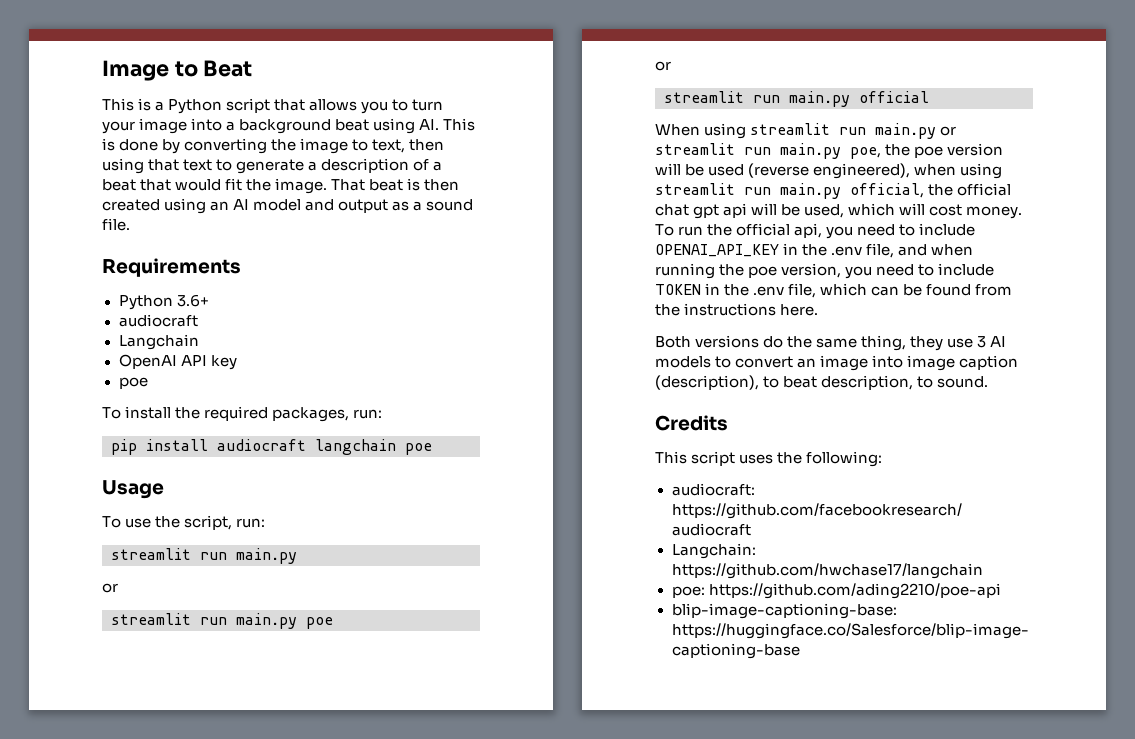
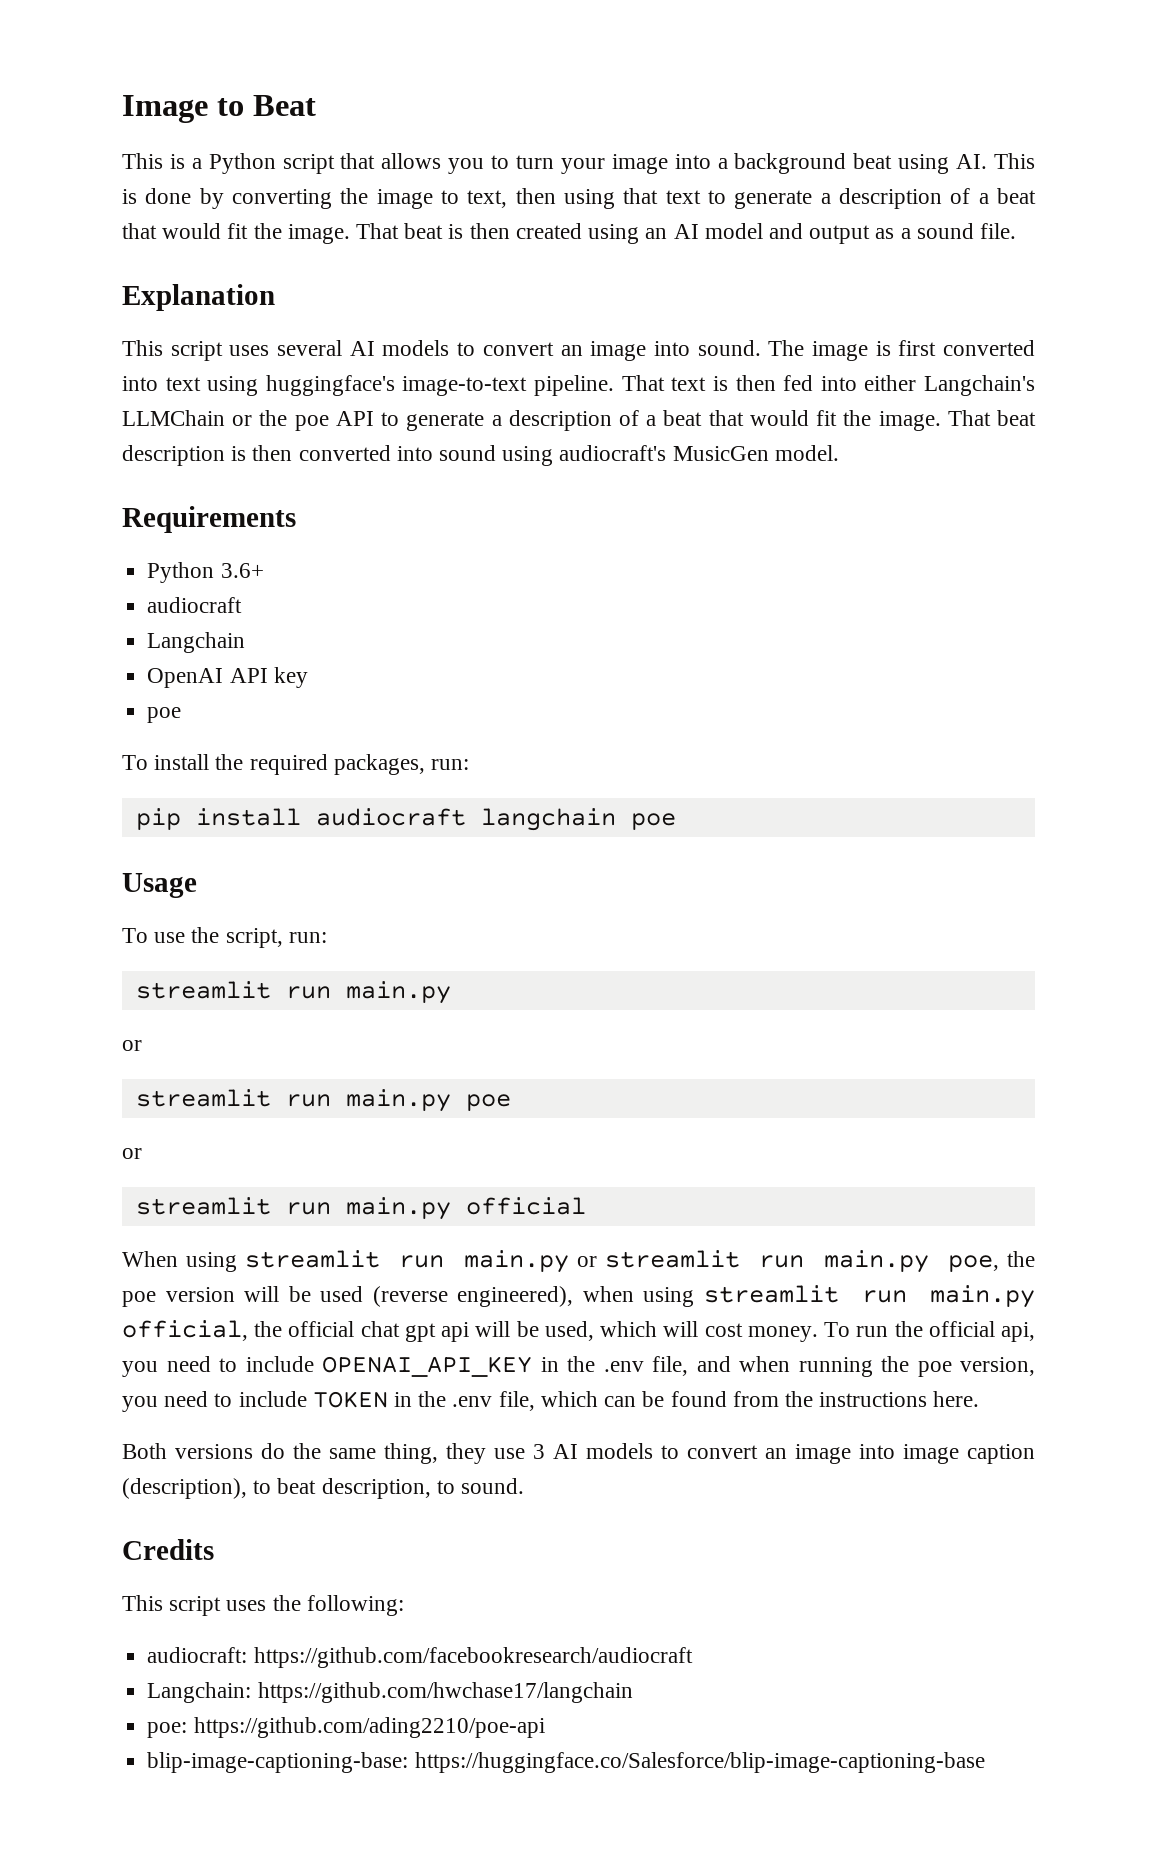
+ Explanation
+ This script uses several AI models to convert an image into sound. The image is first converted into text using huggingface's image-to-text pipeline. That text is then fed into either Langchain's LLMChain or the poe API to generate a description of a beat that would fit the image. That beat description is then converted into sound using audiocraft's MusicGen model.

